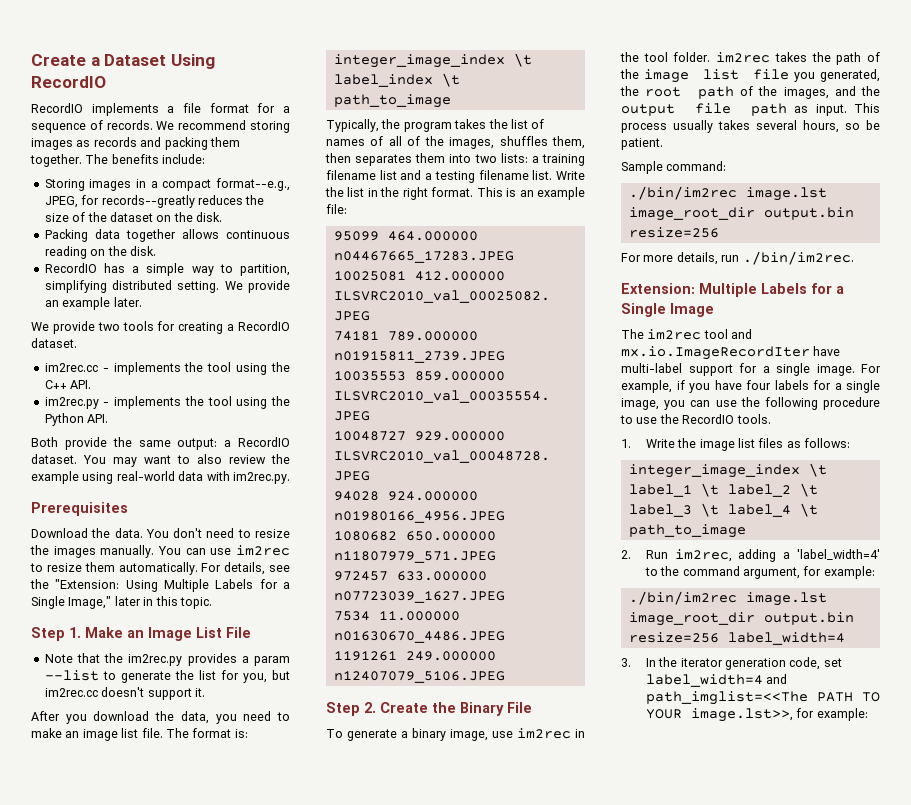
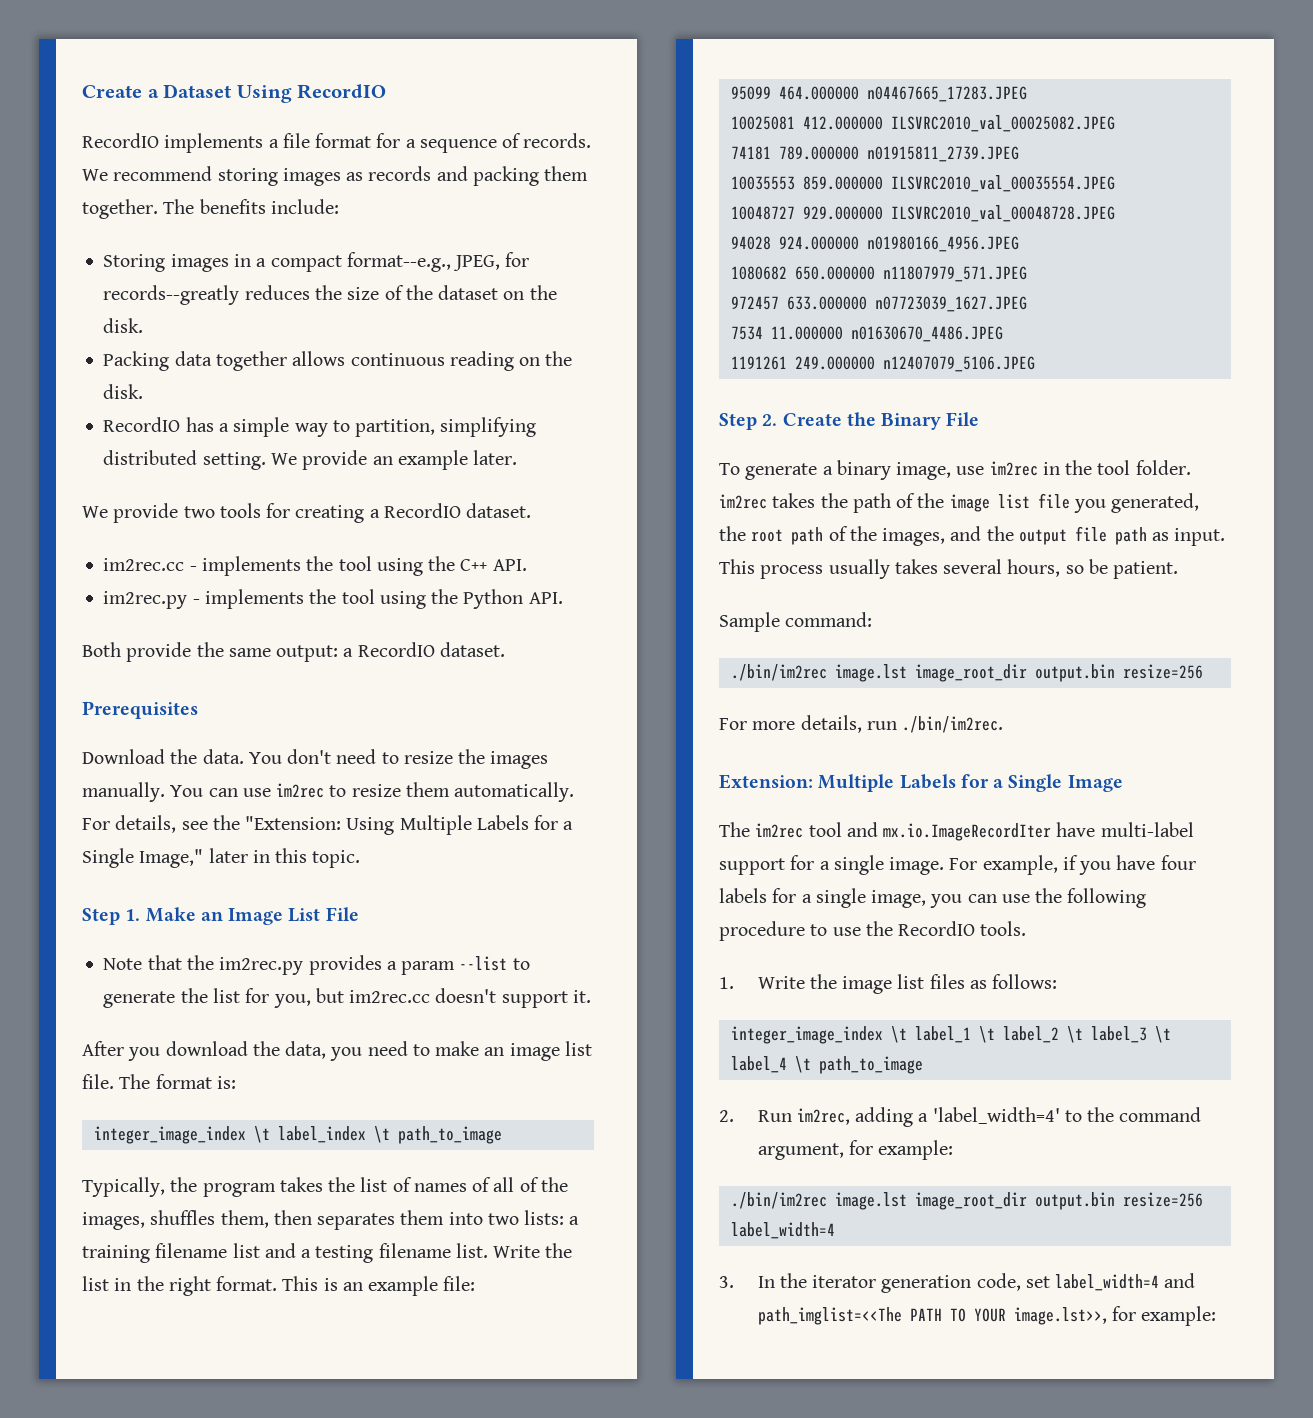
- You may want to also review the example using real-world data with im2rec.py.

